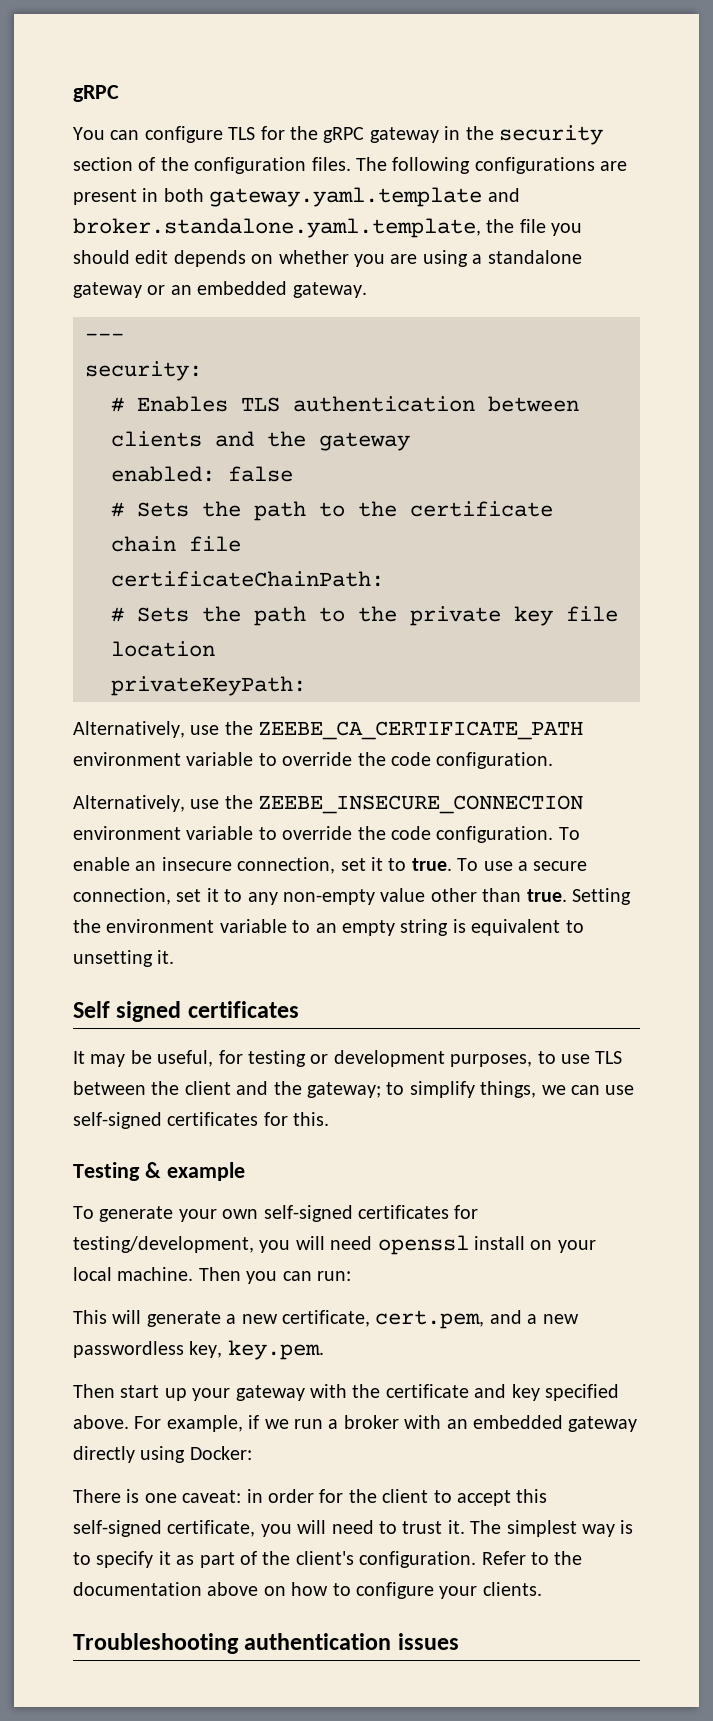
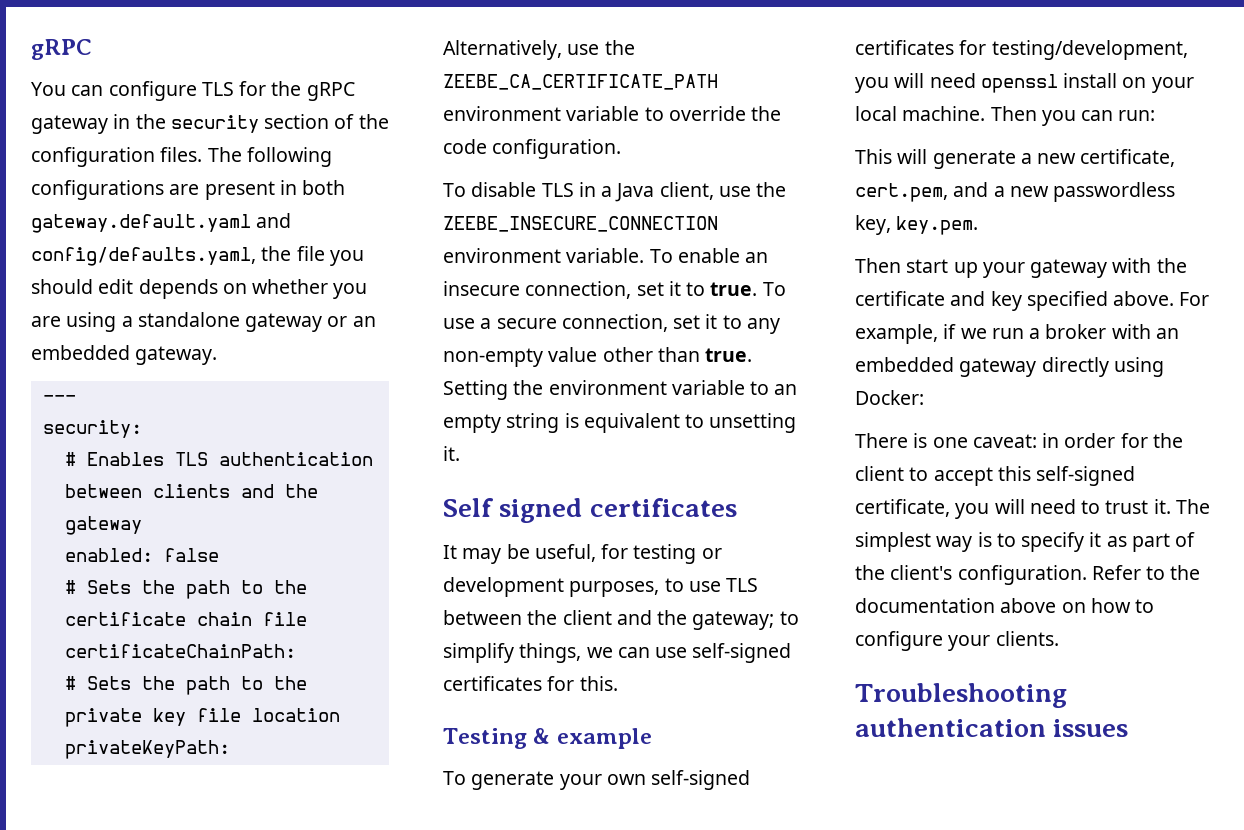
- The following configurations are present in both gateway.yaml.template and broker.standalone.yaml.template, the file you should edit depends on whether you are using a standalone gateway or an embedded gateway.
+ The following configurations are present in both gateway.default.yaml and config/defaults.yaml, the file you should edit depends on whether you are using a standalone gateway or an embedded gateway.
- Alternatively, use the ZEEBE_INSECURE_CONNECTION environment variable to override the code configuration.
+ To disable TLS in a Java client, use the ZEEBE_INSECURE_CONNECTION environment variable.

